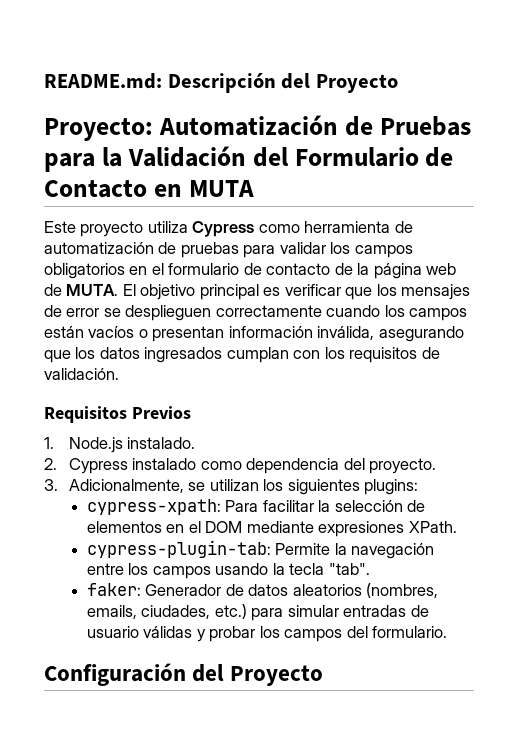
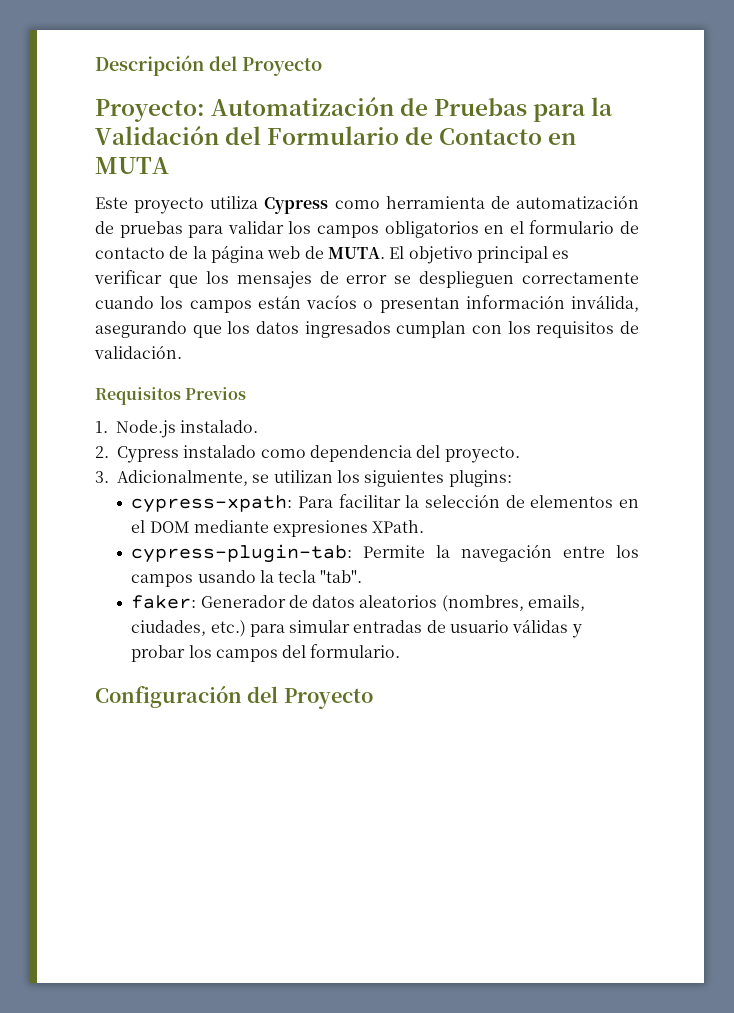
- README.md: Descripción del Proyecto
+ Descripción del Proyecto

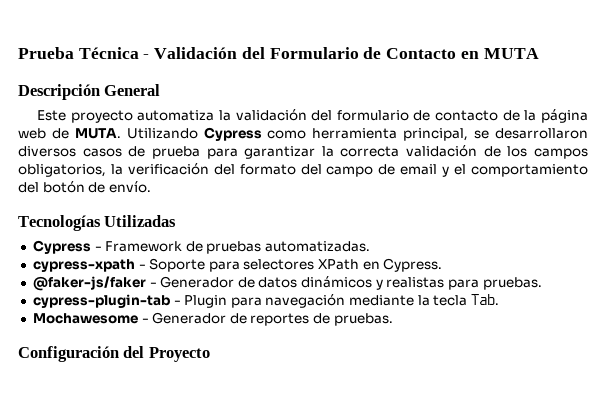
- Descripción del Proyecto
- Proyecto: Automatización de Pruebas para la Validación del Formulario de Contacto en MUTA
+ Prueba Técnica - Validación del Formulario de Contacto en MUTA
+ Descripción General
- Este proyecto utiliza Cypress como herramienta de automatización de pruebas para validar los campos obligatorios en el formulario de contacto de la página web de MUTA.
+ Este proyecto automatiza la validación del formulario de contacto de la página web de MUTA.
- El objetivo principal es verificar que los mensajes de error se desplieguen correctamente cuando los campos están vacíos o presentan información inválida, asegurando que los datos ingresados cumplan con los requisitos de validación.
- Requisitos Previos
- 1. Node.js instalado.
- 2. Cypress instalado como dependencia del proyecto.
- 3. Adicionalmente, se utilizan los siguientes plugins:
- cypress-xpath: Para facilitar la selección de elementos en el DOM mediante expresiones XPath.
- cypress-plugin-tab: Permite la navegación entre los campos usando la tecla "tab".
- faker: Generador de datos aleatorios (nombres, emails, ciudades, etc.) para simular entradas de usuario válidas y probar los campos del formulario.
+ Utilizando Cypress como herramienta principal, se desarrollaron diversos casos de prueba para garantizar la correcta validación de los campos obligatorios, la verificación del formato del campo de email y el comportamiento del botón de envío.
+ Tecnologías Utilizadas
+ Cypress - Framework de pruebas automatizadas.
+ cypress-xpath - Soporte para selectores XPath en Cypress.
+ @faker-js/faker - Generador de datos dinámicos y realistas para pruebas.
+ cypress-plugin-tab - Plugin para navegación mediante la tecla Tab.
+ Mochawesome - Generador de reportes de pruebas.

